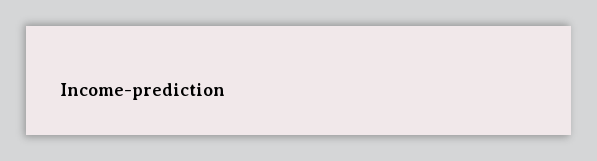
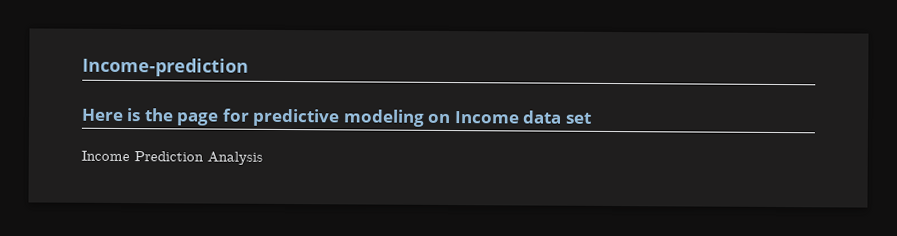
+ Here is the page for predictive modeling on Income data set
+ Income Prediction Analysis

